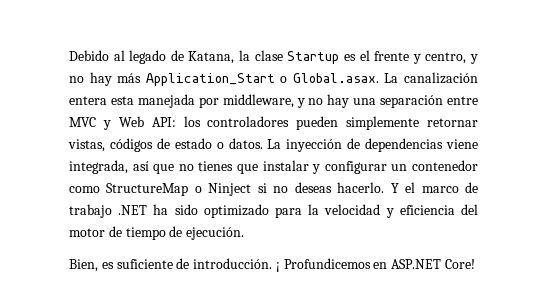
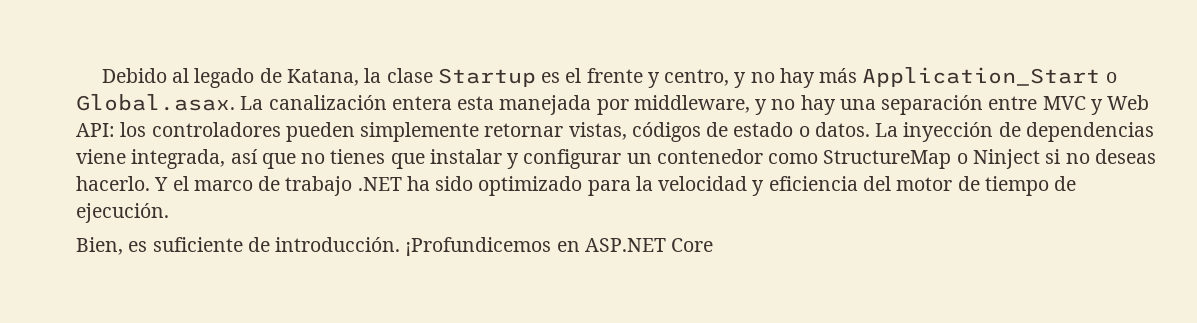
- ¡ Profundicemos en ASP.NET Core!
+ ¡Profundicemos en ASP.NET Core

